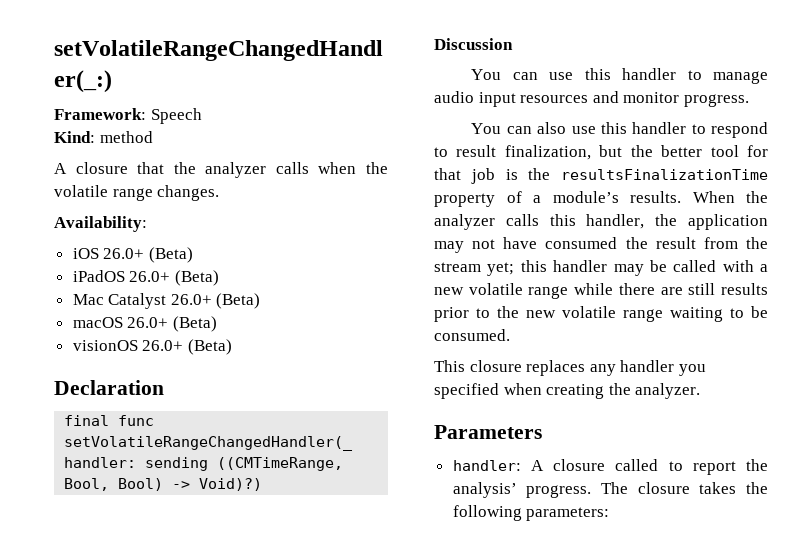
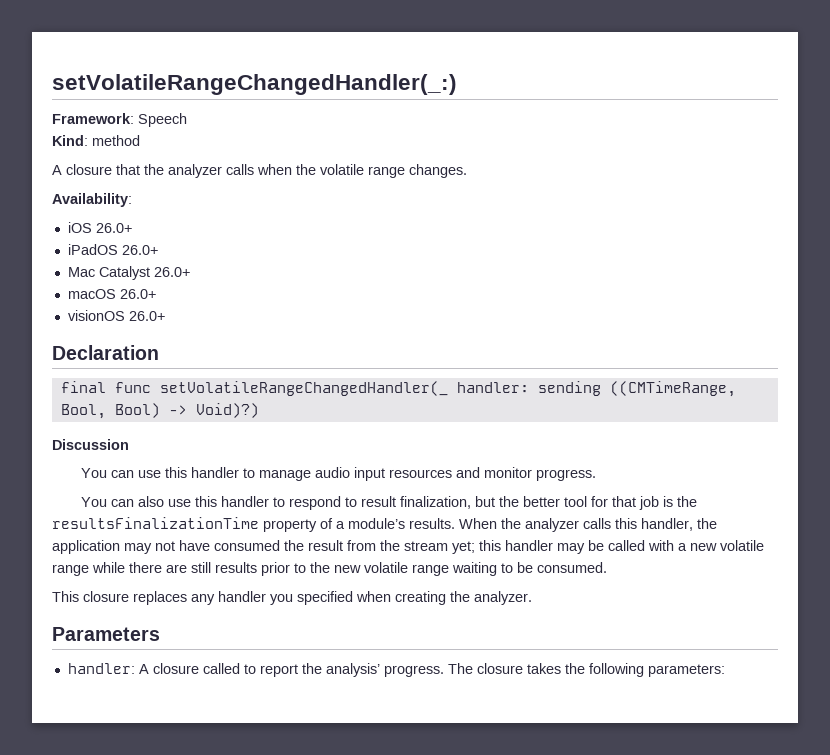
- iOS 26.0+ (Beta)
+ iOS 26.0+
- iPadOS 26.0+ (Beta)
+ iPadOS 26.0+
- Mac Catalyst 26.0+ (Beta)
+ Mac Catalyst 26.0+
- macOS 26.0+ (Beta)
+ macOS 26.0+
- visionOS 26.0+ (Beta)
+ visionOS 26.0+

